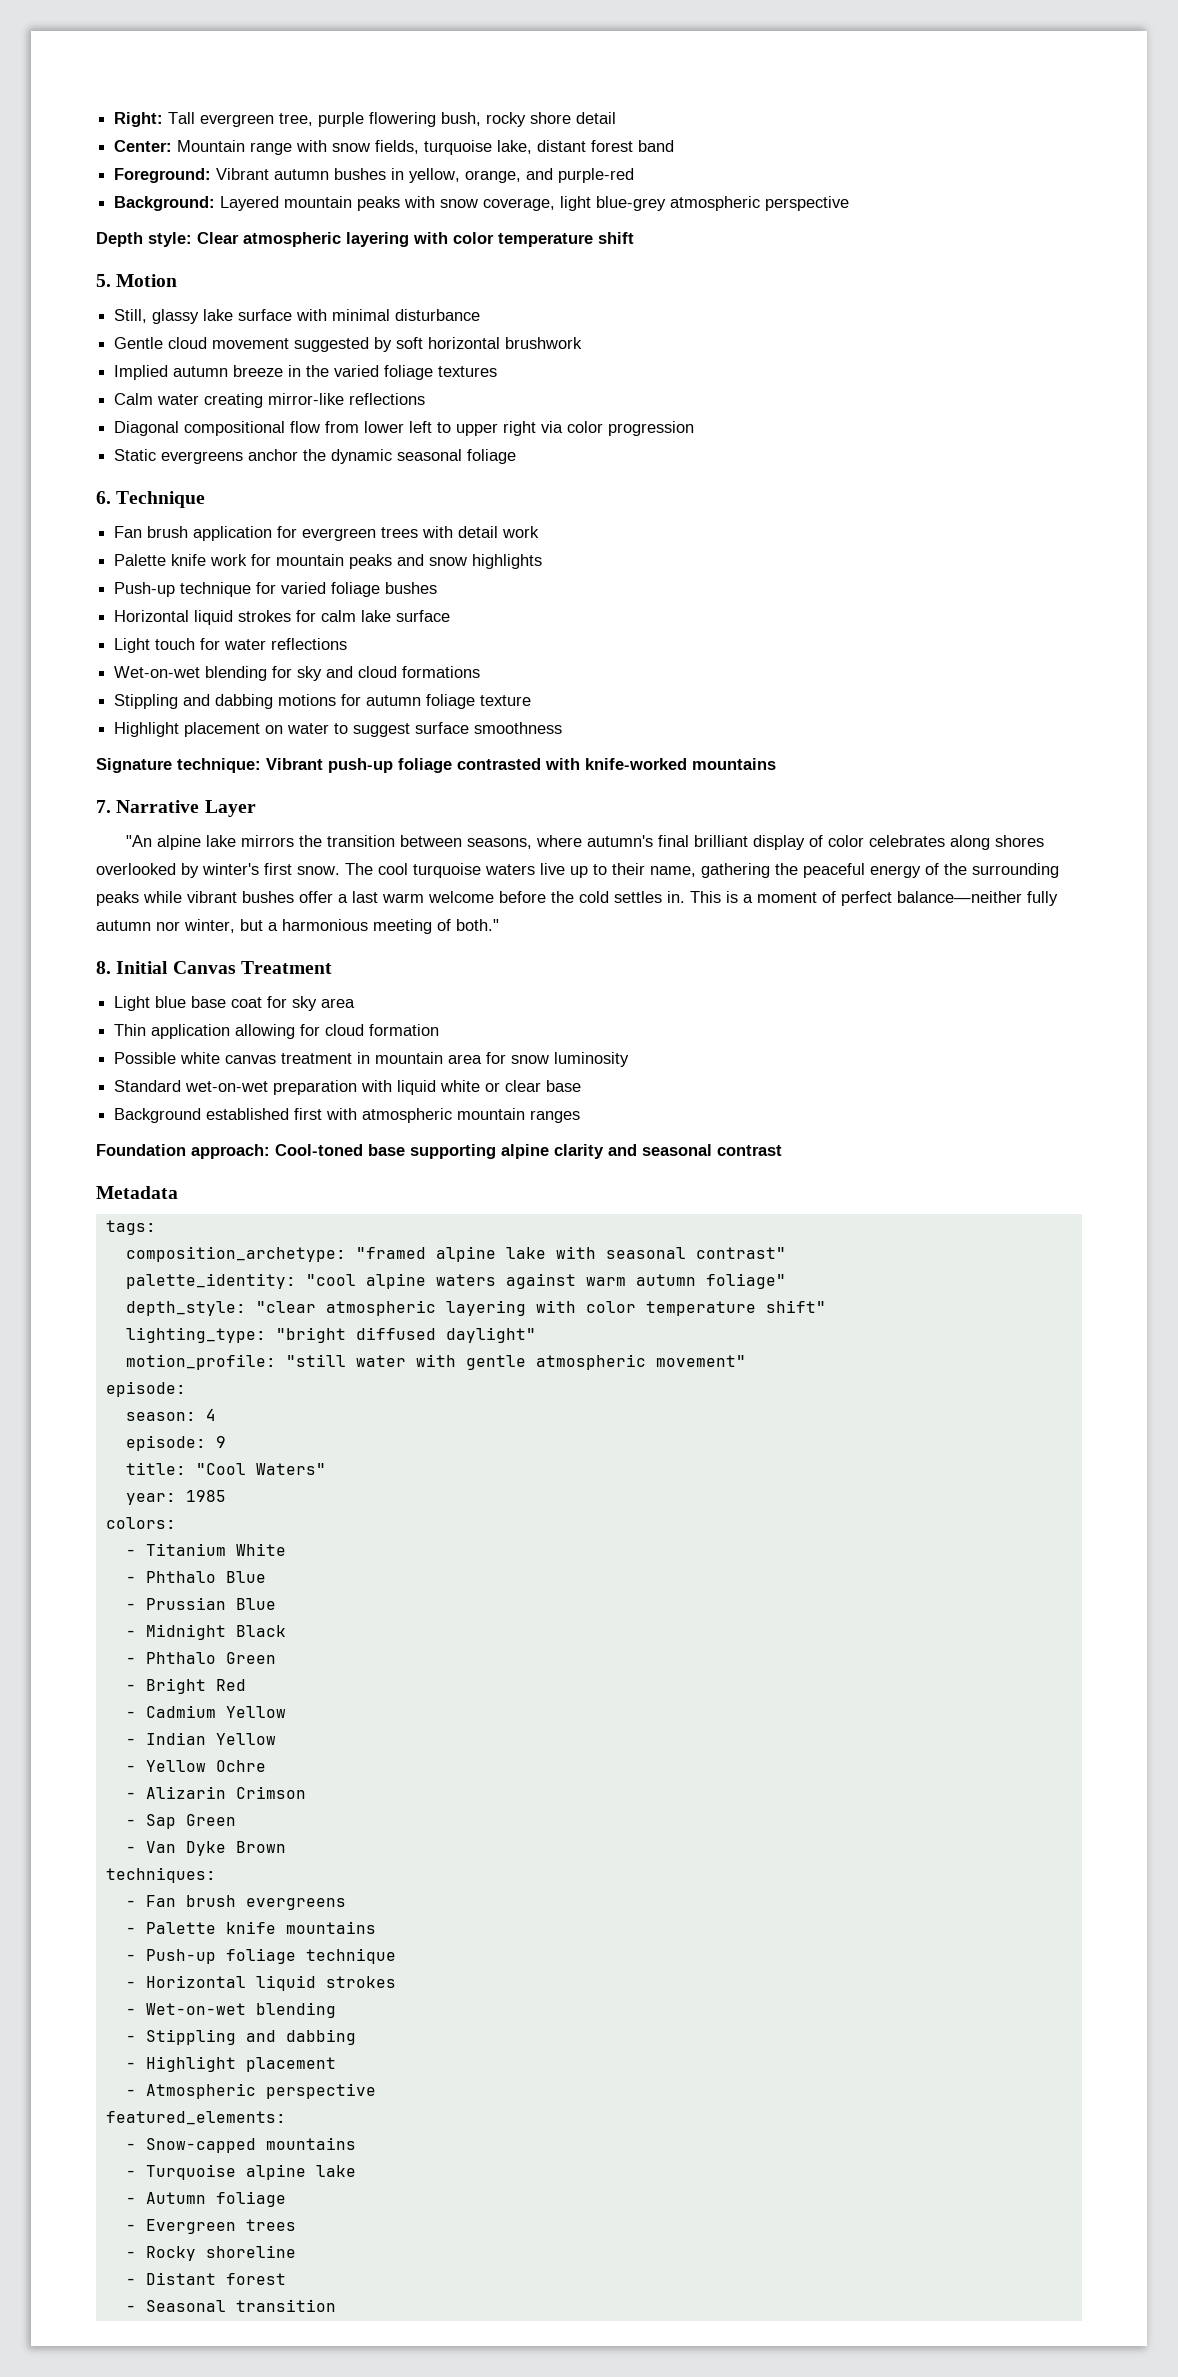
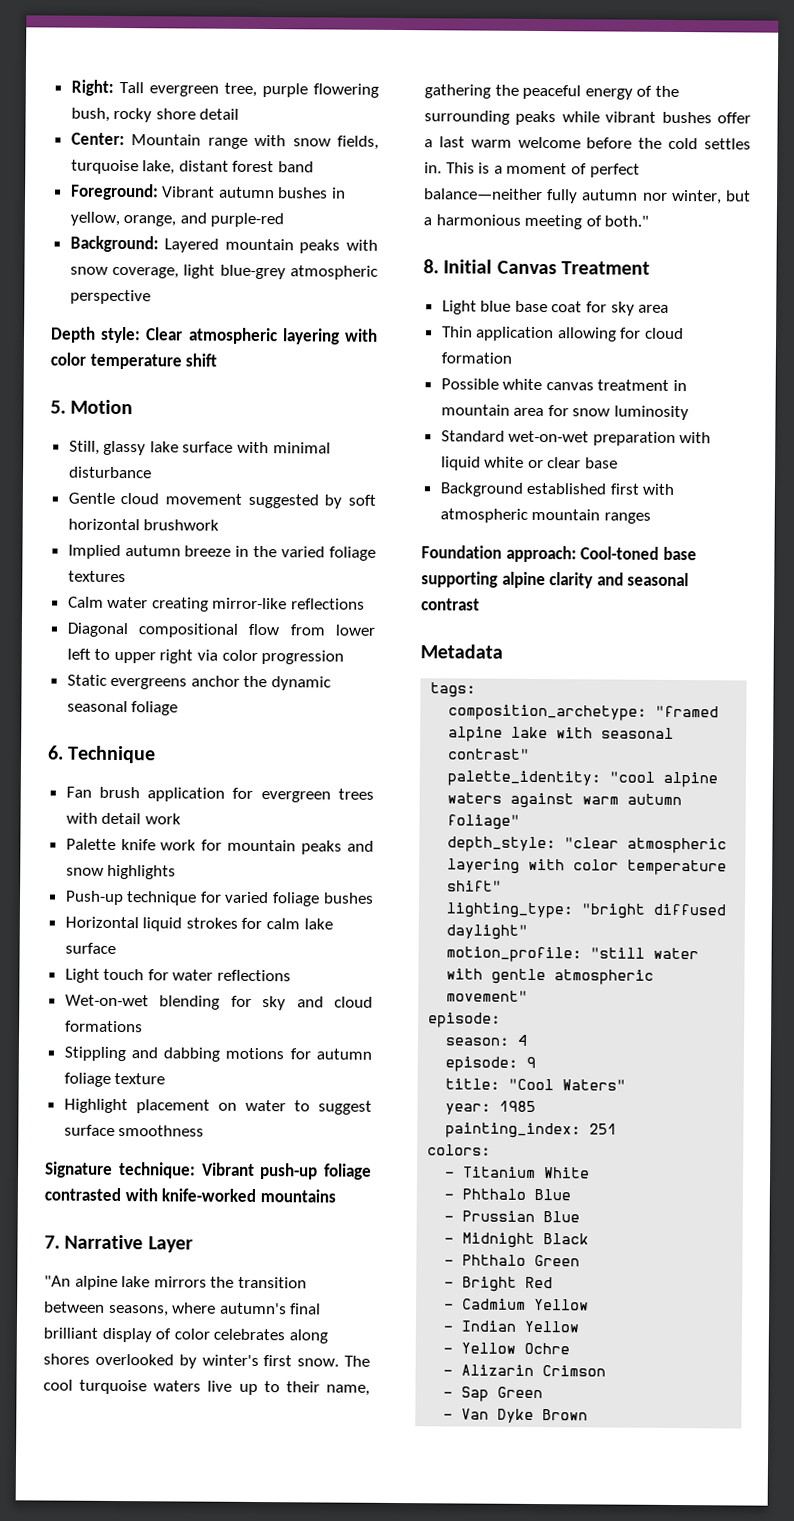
+ painting_index: 251
- techniques:
- - Fan brush evergreens
- - Palette knife mountains
- - Push-up foliage technique
- - Horizontal liquid strokes
- - Wet-on-wet blending
- - Stippling and dabbing
- - Highlight placement
- - Atmospheric perspective
- featured_elements:
- - Snow-capped mountains
- - Turquoise alpine lake
- - Autumn foliage
- - Evergreen trees
- - Rocky shoreline
- - Distant forest
- - Seasonal transition

